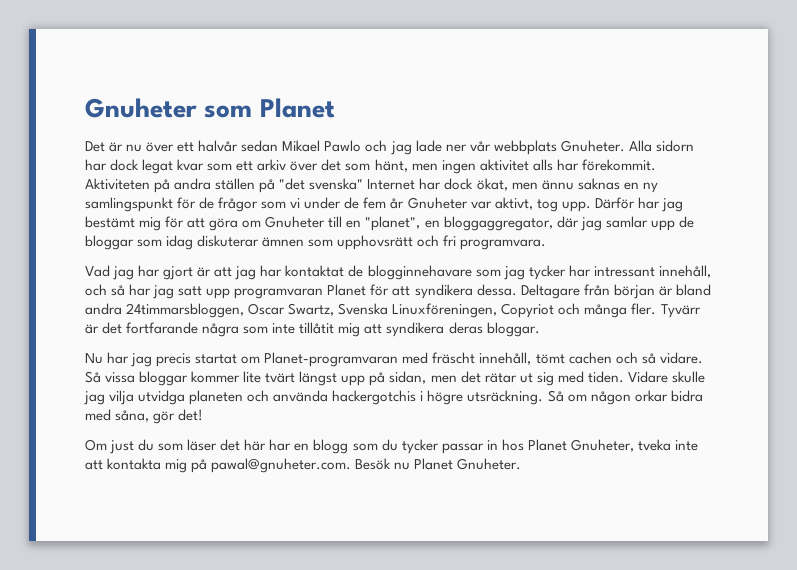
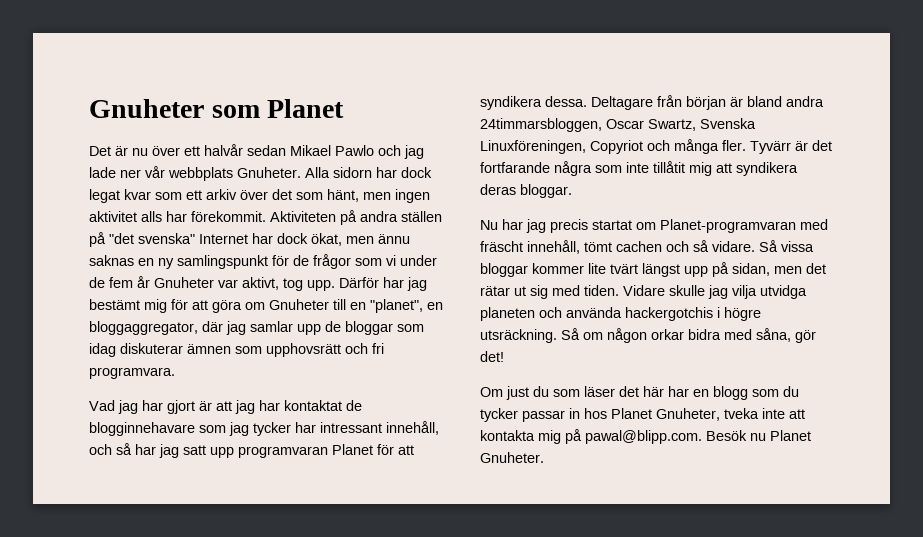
- Om just du som läser det här har en blogg som du tycker passar in hos Planet Gnuheter, tveka inte att kontakta mig på pawal@gnuheter.com. Besök nu Planet Gnuheter.
+ Om just du som läser det här har en blogg som du tycker passar in hos Planet Gnuheter, tveka inte att kontakta mig på pawal@blipp.com. Besök nu Planet Gnuheter.

